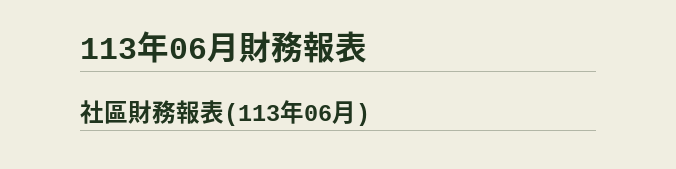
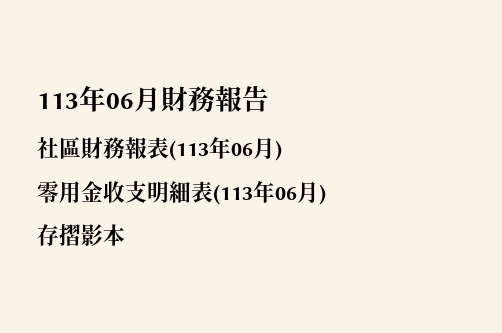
- 113年06月財務報表
+ 113年06月財務報告
+ 零用金收支明細表(113年06月)
+ 存摺影本

